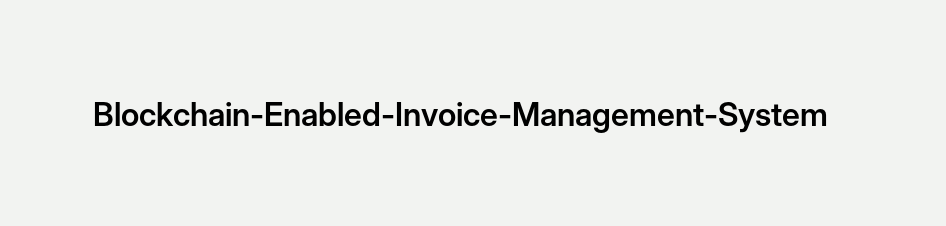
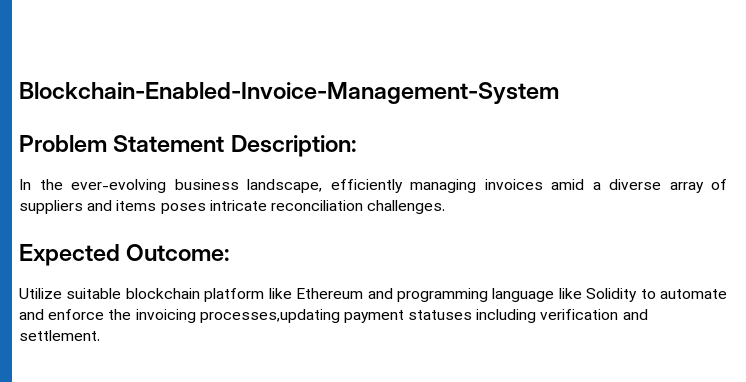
+ Problem Statement Description:
+ In the ever-evolving business landscape, efficiently managing invoices amid a diverse array of suppliers and items poses intricate reconciliation challenges.
+ Expected Outcome:
+ Utilize suitable blockchain platform like Ethereum and programming language like Solidity to automate and enforce the invoicing processes,updating payment statuses including verification and settlement.

